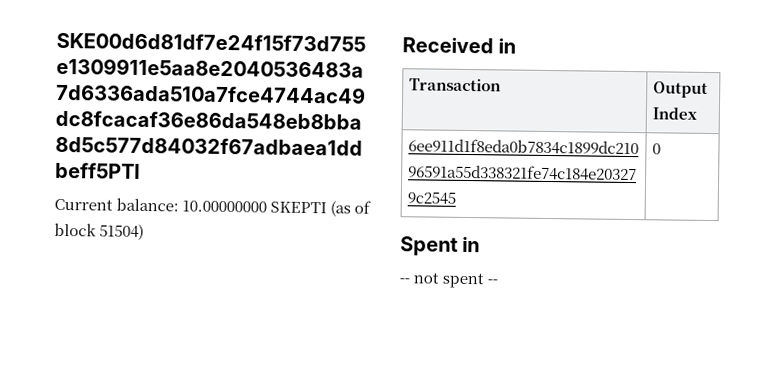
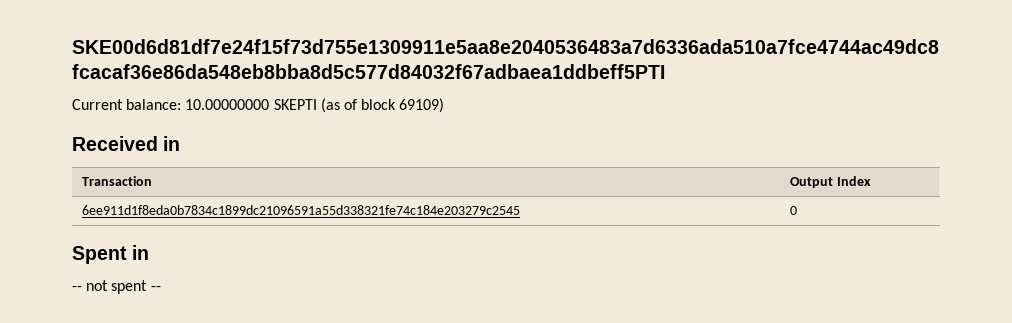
- Current balance: 10.00000000 SKEPTI (as of block 51504)
+ Current balance: 10.00000000 SKEPTI (as of block 69109)

